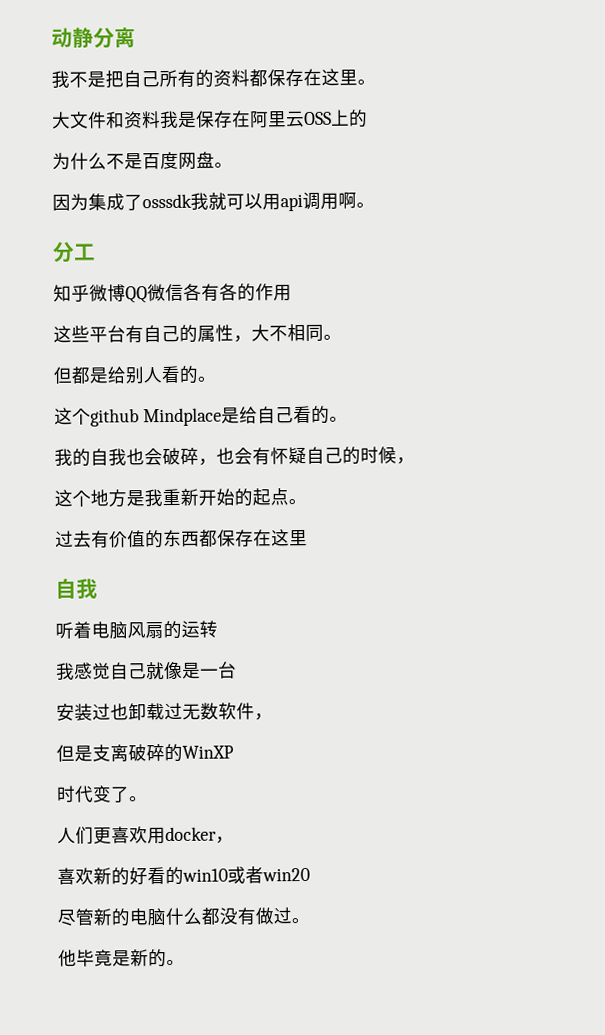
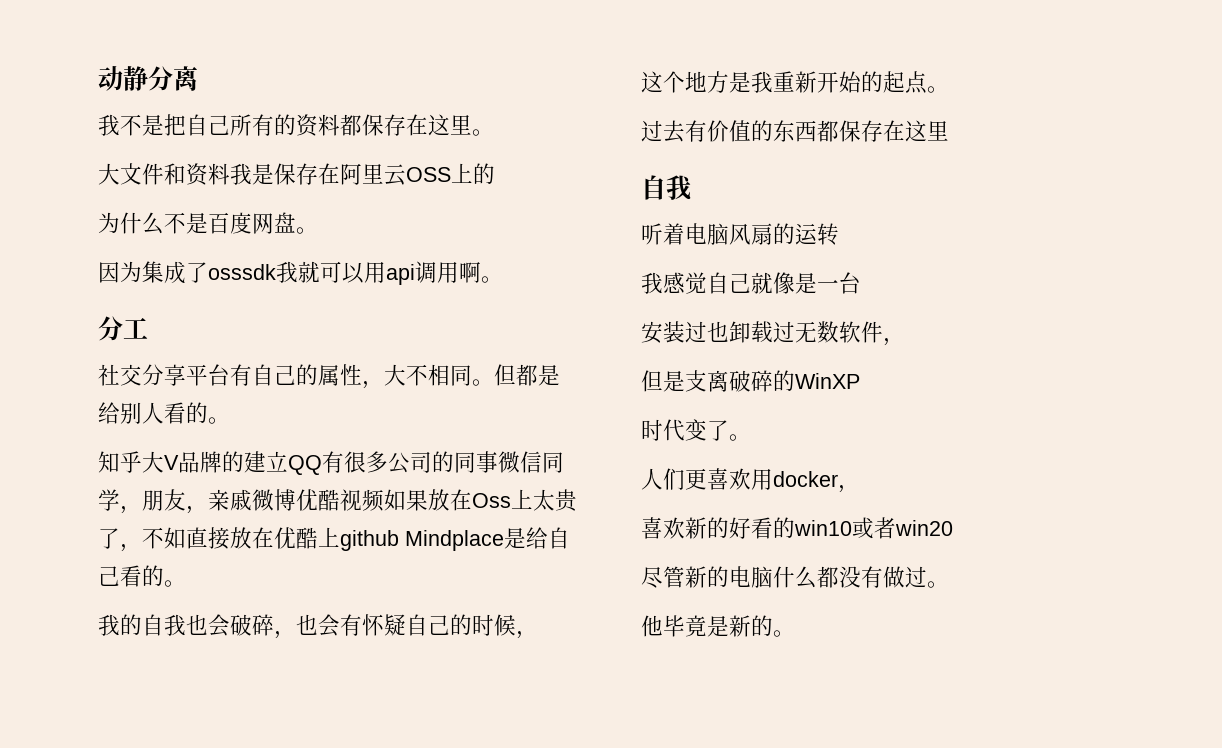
- 知乎微博QQ微信各有各的作用
- 这些平台有自己的属性，大不相同。
- 但都是给别人看的。
+ 社交分享平台有自己的属性，大不相同。但都是给别人看的。
- 这个github Mindplace是给自己看的。
+ 知乎大V品牌的建立QQ有很多公司的同事微信同学，朋友，亲戚微博优酷视频如果放在Oss上太贵了，不如直接放在优酷上github Mindplace是给自己看的。

